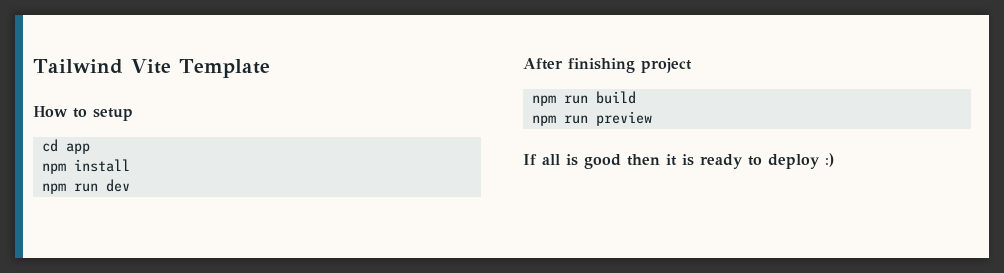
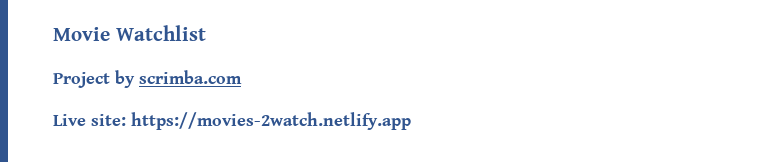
- Tailwind Vite Template
- How to setup
- cd app
- npm install
- npm run dev
- After finishing project
- npm run build
- npm run preview
- If all is good then it is ready to deploy :)
+ Movie Watchlist
+ Project by scrimba.com
+ Live site: https://movies-2watch.netlify.app

